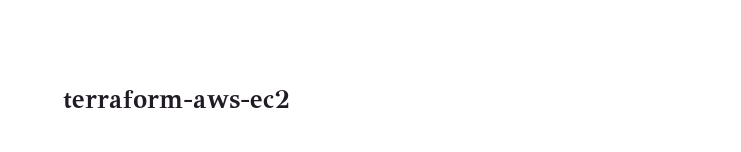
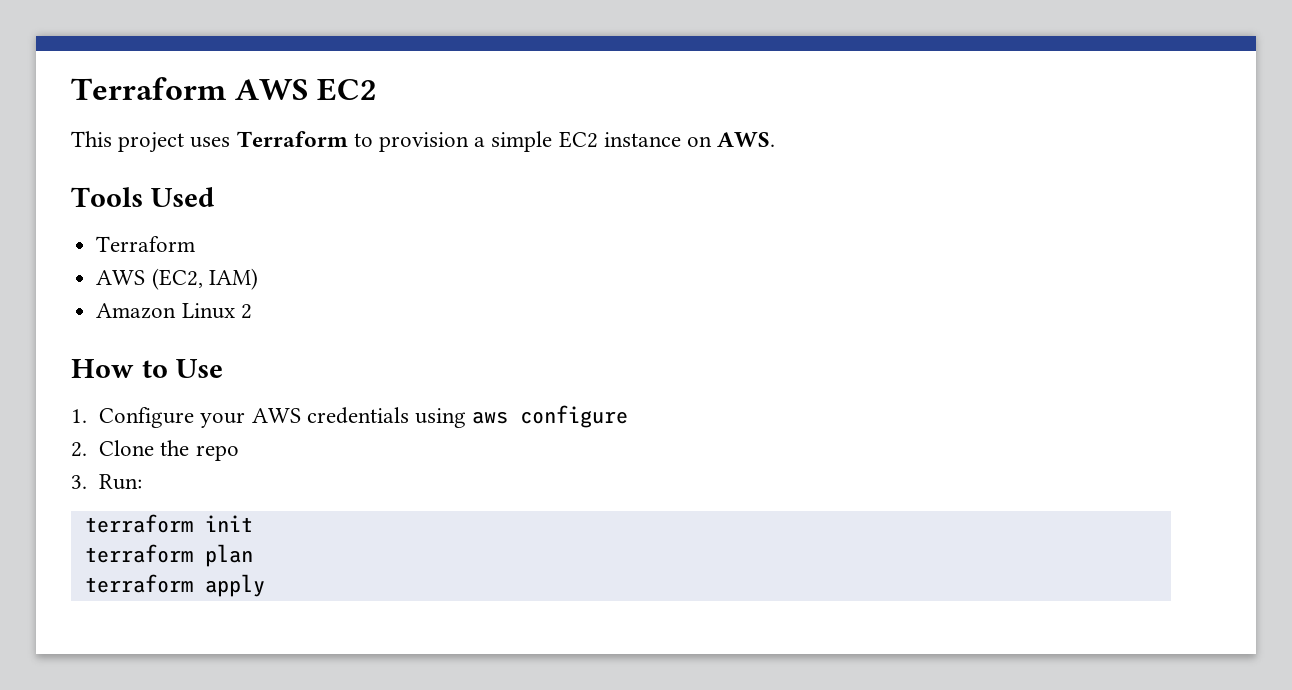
- terraform-aws-ec2
+ Terraform AWS EC2
+ This project uses Terraform to provision a simple EC2 instance on AWS.
+ Tools Used
+ Terraform
+ AWS (EC2, IAM)
+ Amazon Linux 2
+ How to Use
+ 1. Configure your AWS credentials using aws configure
+ 2. Clone the repo
+ 3. Run:
+ terraform init
+ terraform plan
+ terraform apply

